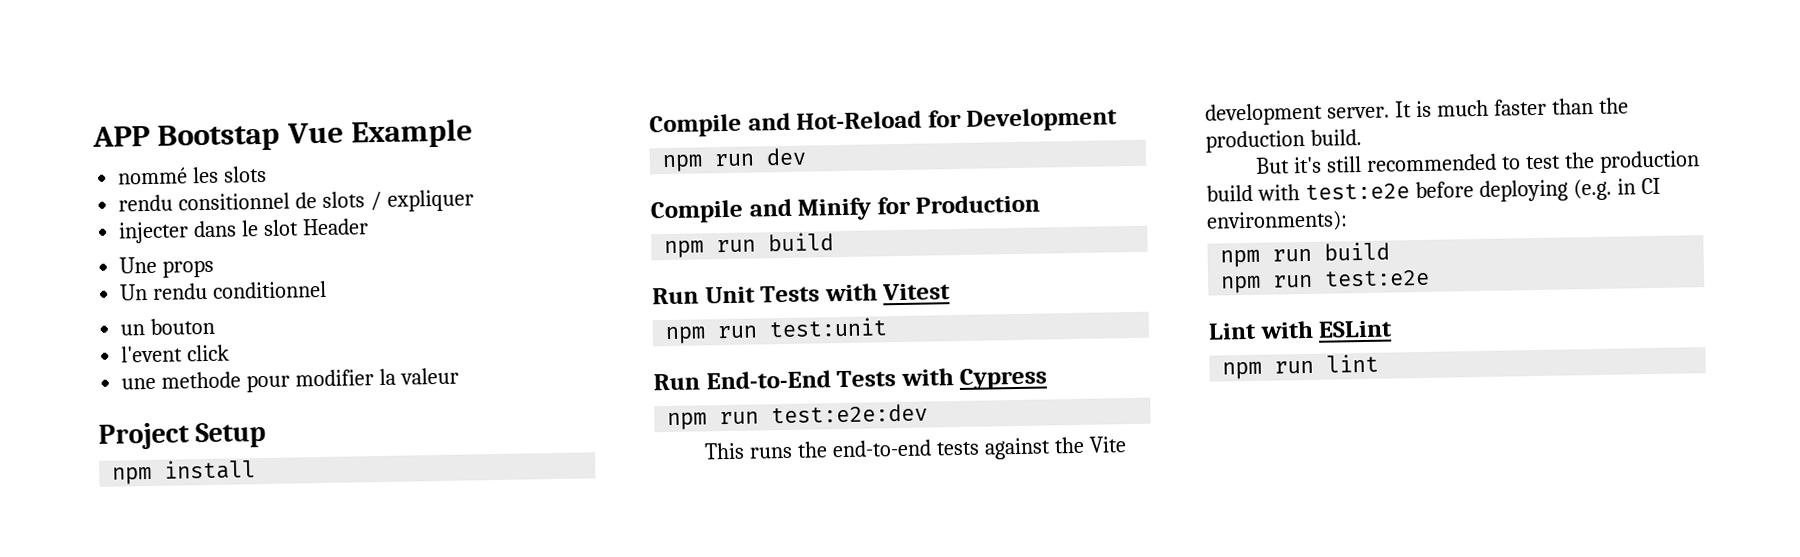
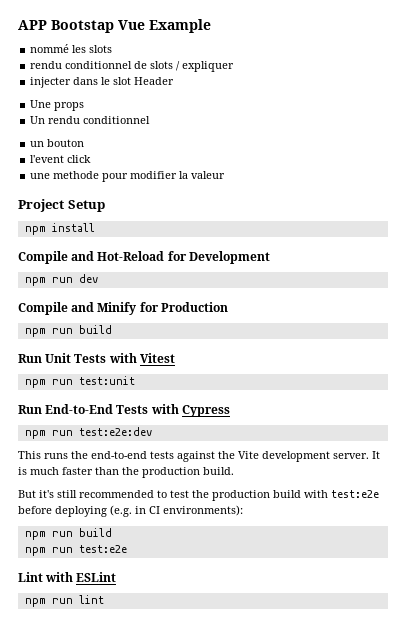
- rendu consitionnel de slots / expliquer
+ rendu conditionnel de slots / expliquer

